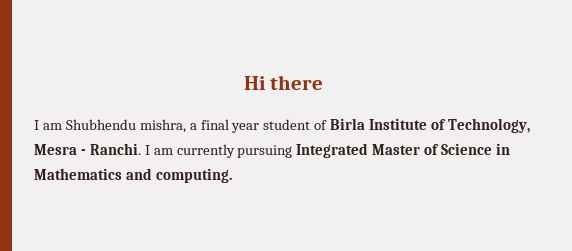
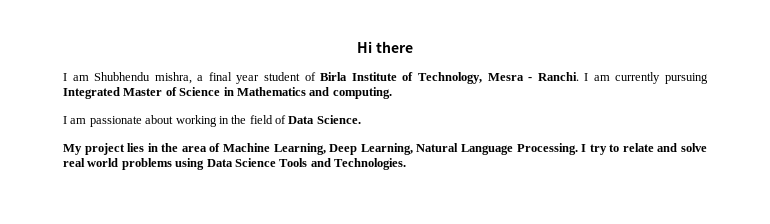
+ I am passionate about working in the field of Data Science.
+ My project lies in the area of Machine Learning, Deep Learning, Natural Language Processing. I try to relate and solve real world problems using Data Science Tools and Technologies.

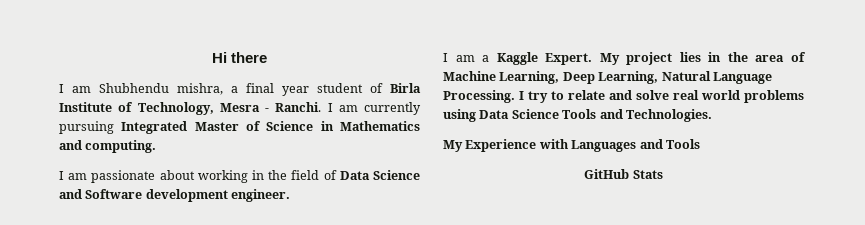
- I am passionate about working in the field of Data Science.
- My project lies in the area of Machine Learning, Deep Learning, Natural Language Processing.
+ I am passionate about working in the field of Data Science and Software development engineer.
+ I am a Kaggle Expert. My project lies in the area of Machine Learning, Deep Learning, Natural Language Processing.
+ My Experience with Languages and Tools
+ GitHub Stats

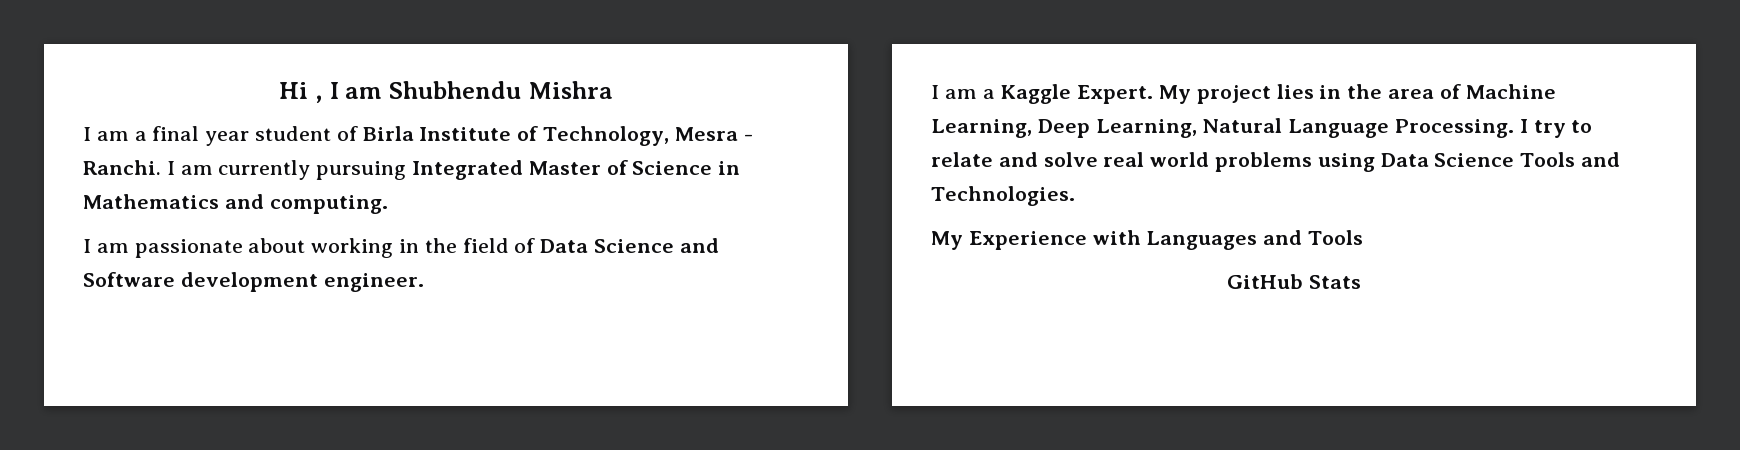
- Hi there
- I am Shubhendu mishra, a final year student of Birla Institute of Technology, Mesra - Ranchi.
+ Hi , I am Shubhendu Mishra
+ I am a final year student of Birla Institute of Technology, Mesra - Ranchi.

